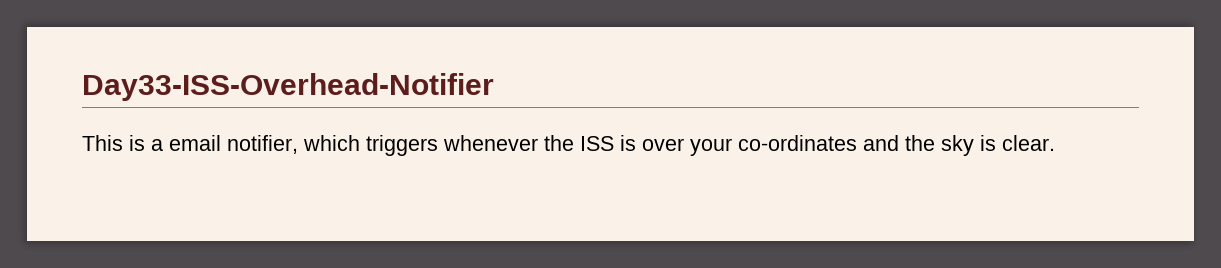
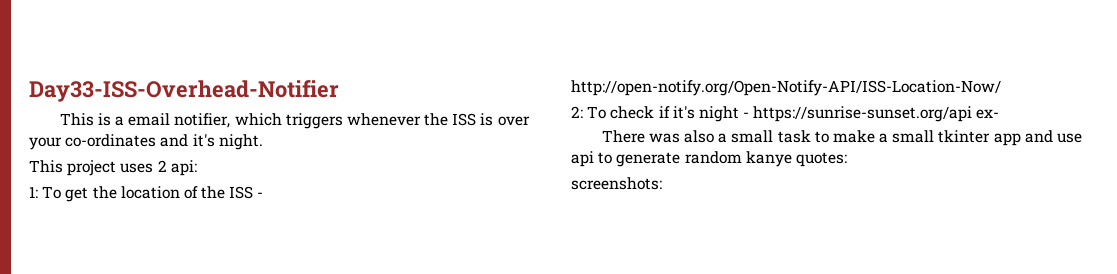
- This is a email notifier, which triggers whenever the ISS is over your co-ordinates and the sky is clear.
+ This is a email notifier, which triggers whenever the ISS is over your co-ordinates and it's night.
+ This project uses 2 api:
+ 1: To get the location of the ISS - http://open-notify.org/Open-Notify-API/ISS-Location-Now/
+ 2: To check if it's night - https://sunrise-sunset.org/api ex-
+ There was also a small task to make a small tkinter app and use api to generate random kanye quotes:
+ screenshots:

